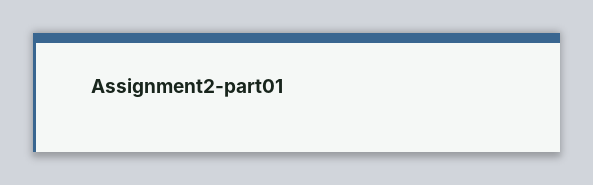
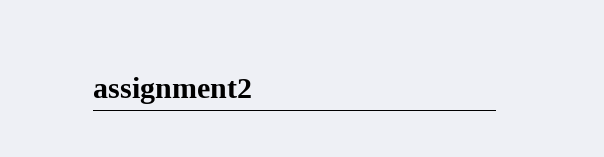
- Assignment2-part01
+ assignment2

